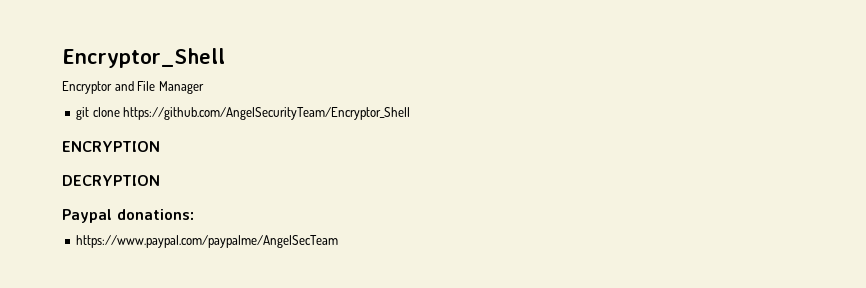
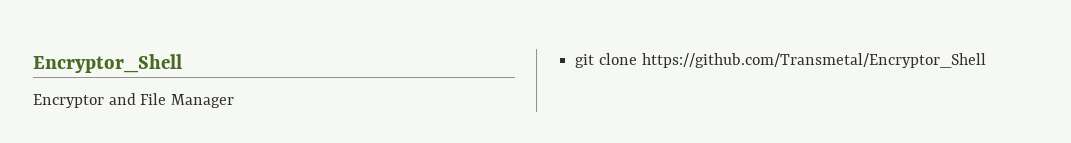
- git clone https://github.com/AngelSecurityTeam/Encryptor_Shell
- ENCRYPTION
- DECRYPTION
- Paypal donations:
- https://www.paypal.com/paypalme/AngelSecTeam
+ git clone https://github.com/Transmetal/Encryptor_Shell

